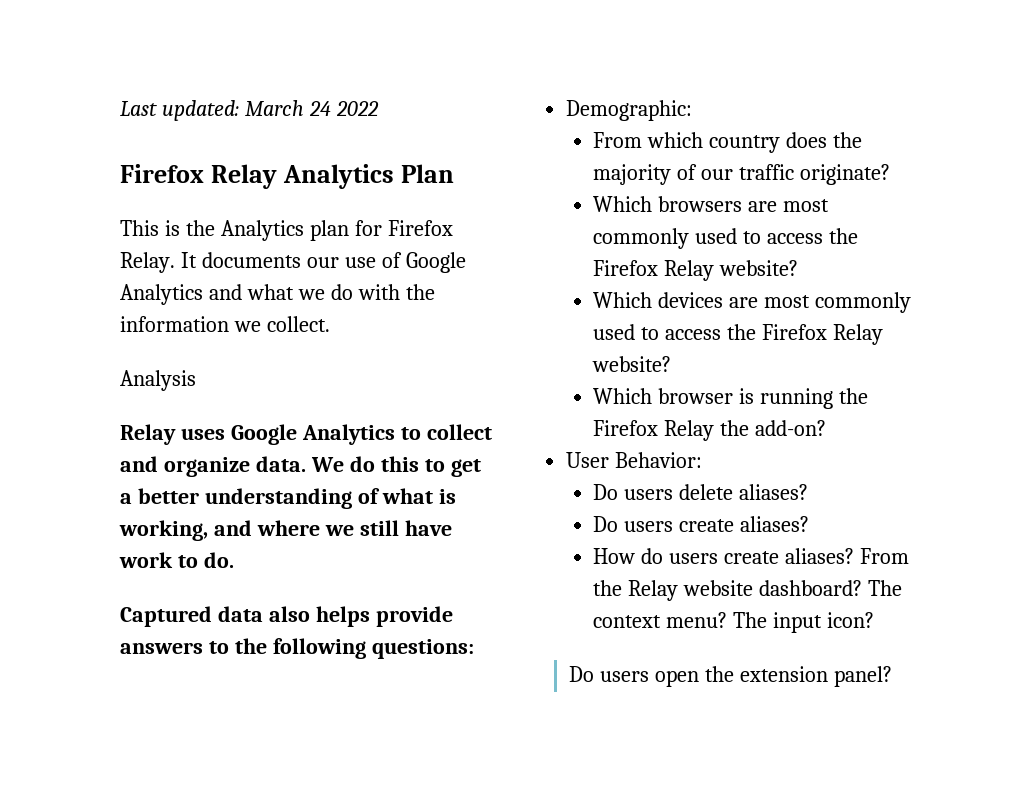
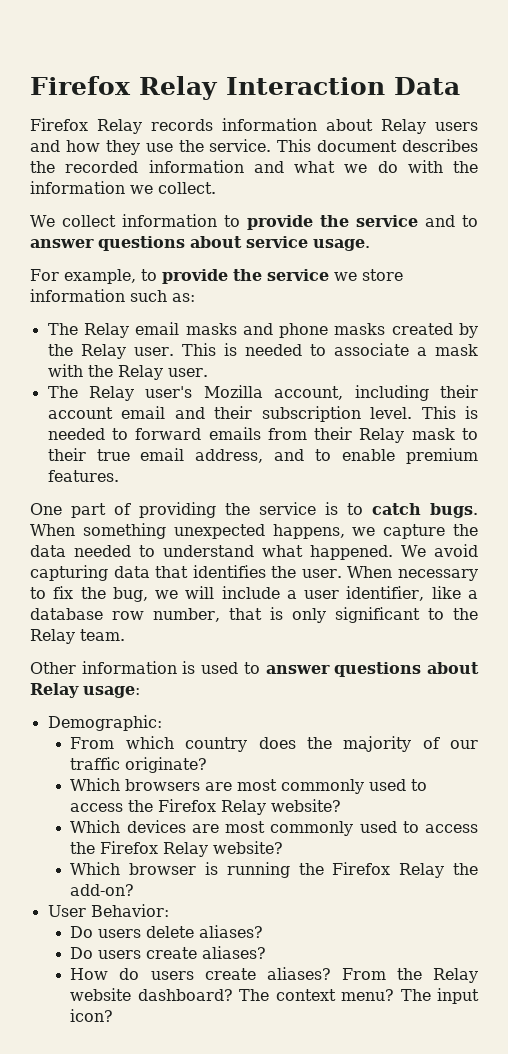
- Last updated: March 24 2022
- Firefox Relay Analytics Plan
- This is the Analytics plan for Firefox Relay. It documents our use of Google Analytics and what we do with the information we collect.
+ Firefox Relay Interaction Data
+ Firefox Relay records information about Relay users and how they use the service. This document describes the recorded information and what we do with the information we collect.
- Analysis
- Relay uses Google Analytics to collect and organize data. We do this to get a better understanding of what is working, and where we still have work to do.
- Captured data also helps provide answers to the following questions:
+ We collect information to provide the service and to answer questions about service usage.
+ For example, to provide the service we store information such as:
+ The Relay email masks and phone masks created by the Relay user. This is needed to associate a mask with the Relay user.
+ The Relay user's Mozilla account, including their account email and their subscription level. This is needed to forward emails from their Relay mask to their true email address, and to enable premium features.
+ One part of providing the service is to catch bugs. When something unexpected happens, we capture the data needed to understand what happened. We avoid capturing data that identifies the user. When necessary to fix the bug, we will include a user identifier, like a database row number, that is only significant to the Relay team.
+ Other information is used to answer questions about Relay usage:
- Do users open the extension panel?

